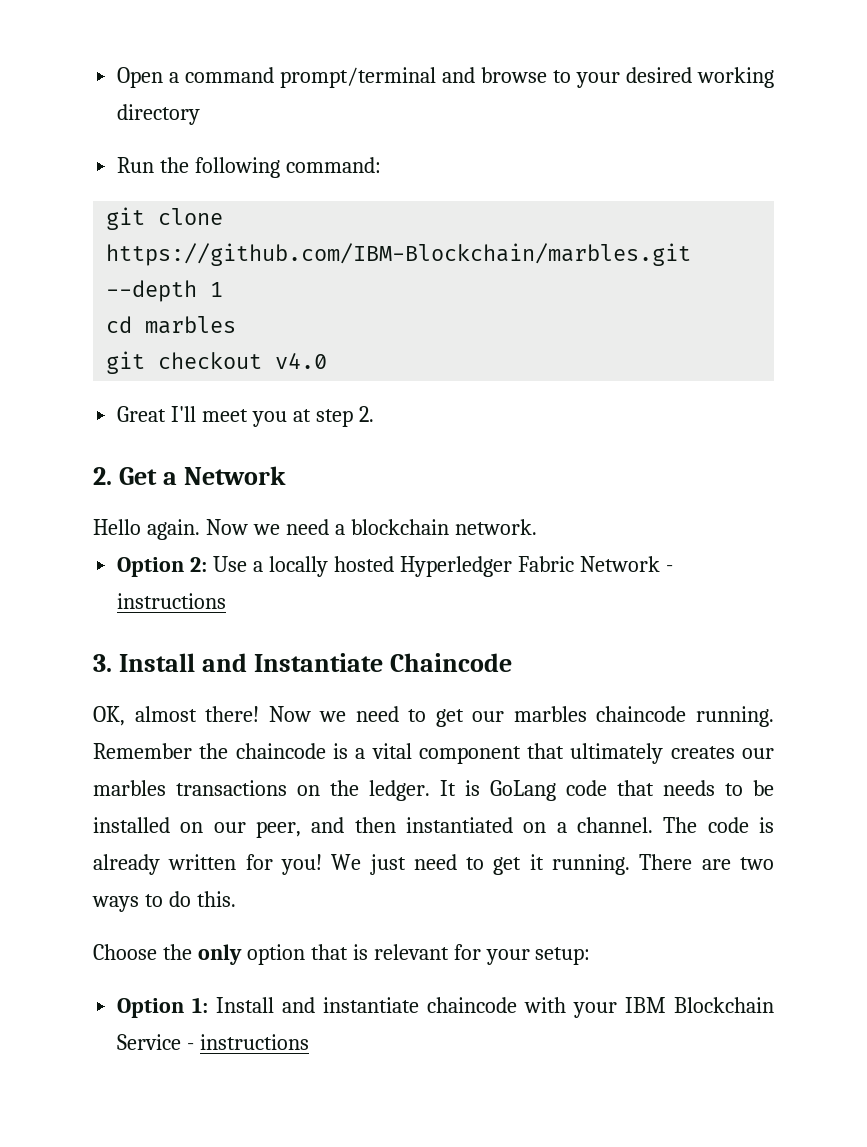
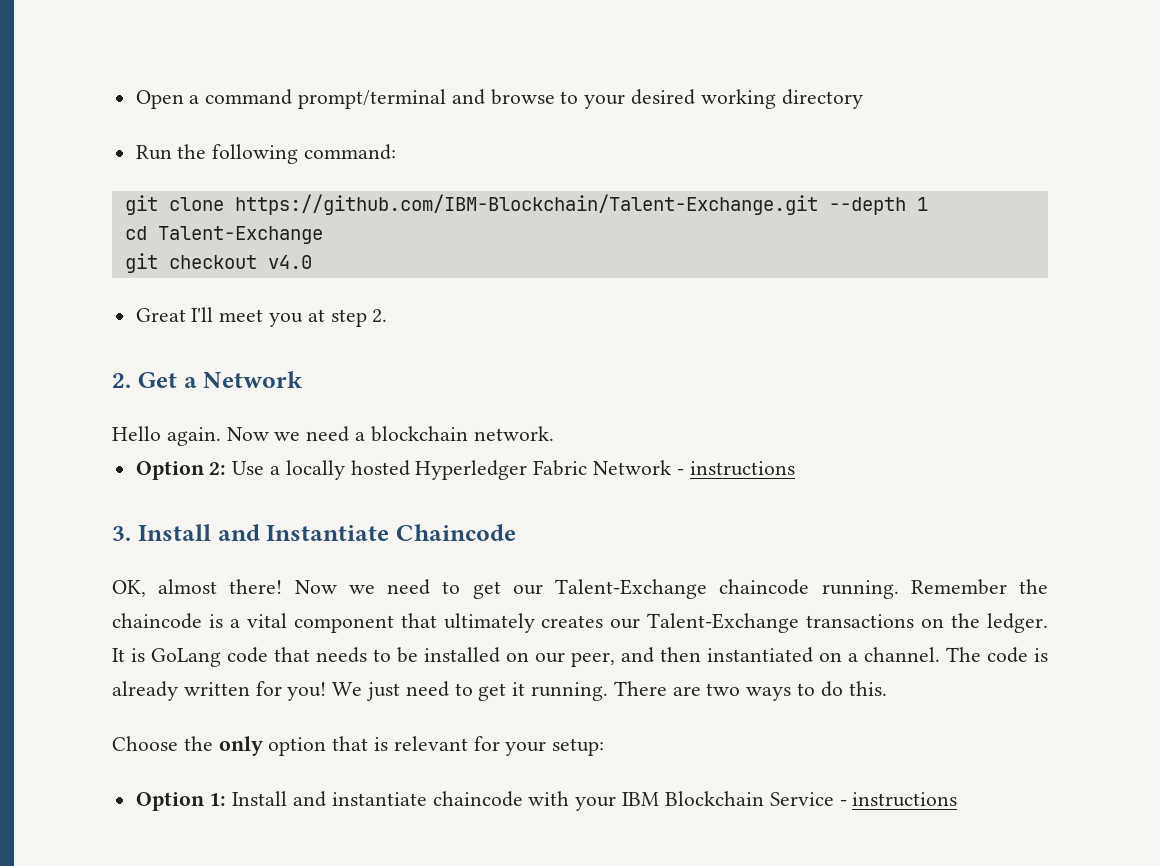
- git clone https://github.com/IBM-Blockchain/marbles.git --depth 1
+ git clone https://github.com/IBM-Blockchain/Talent-Exchange.git --depth 1
- cd marbles
+ cd Talent-Exchange
- Now we need to get our marbles chaincode running.
+ Now we need to get our Talent-Exchange chaincode running.
- Remember the chaincode is a vital component that ultimately creates our marbles transactions on the ledger.
+ Remember the chaincode is a vital component that ultimately creates our Talent-Exchange transactions on the ledger.

